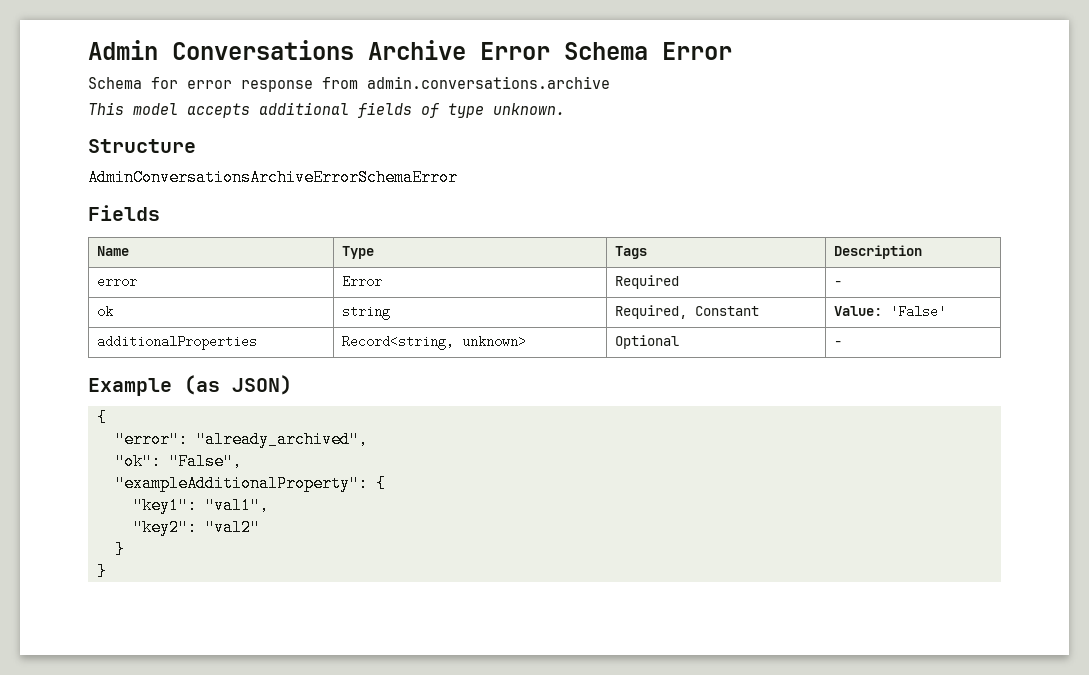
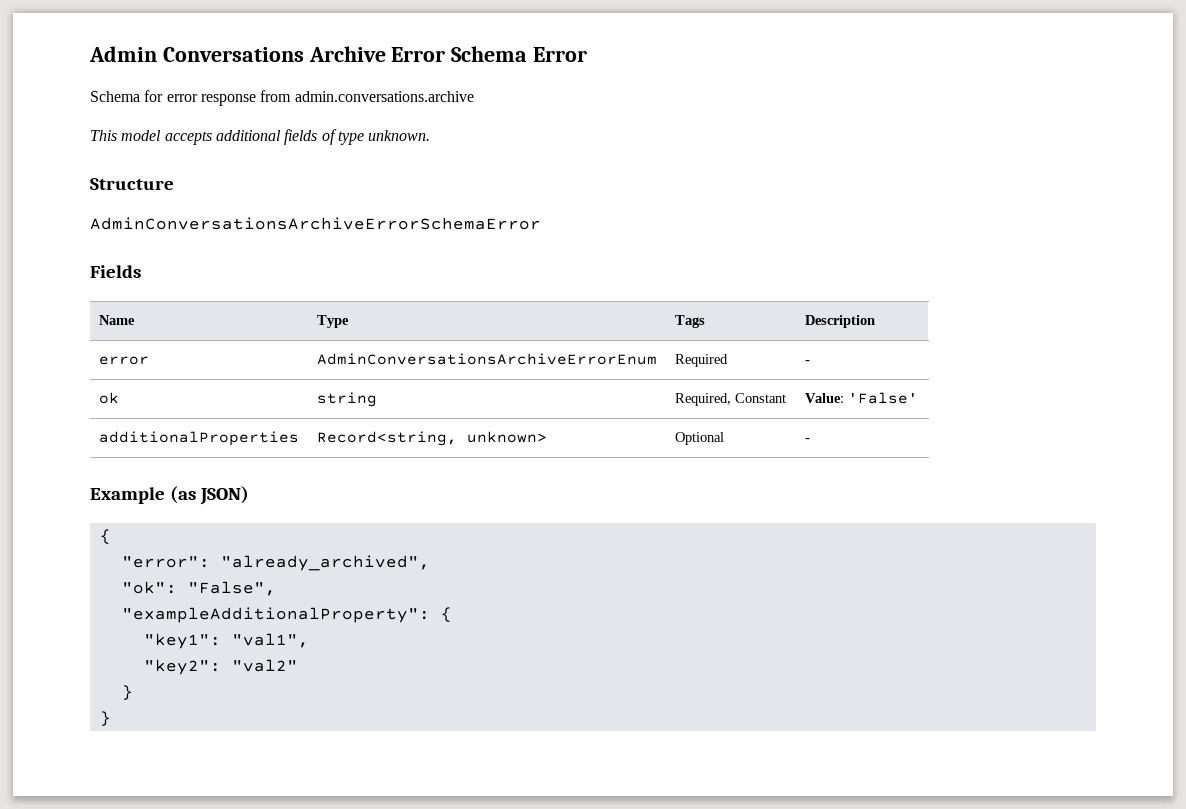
- error | Error | Required | -
+ error | AdminConversationsArchiveErrorEnum | Required | -

